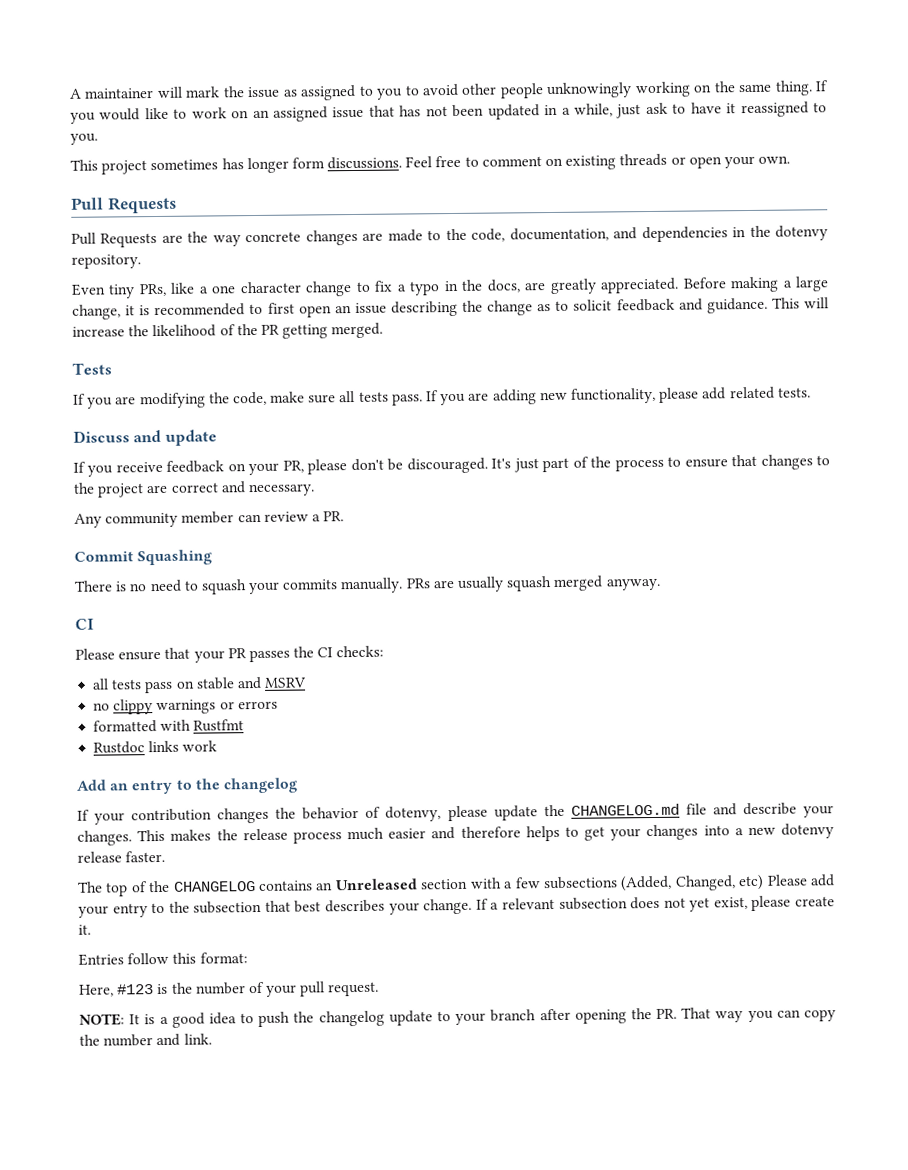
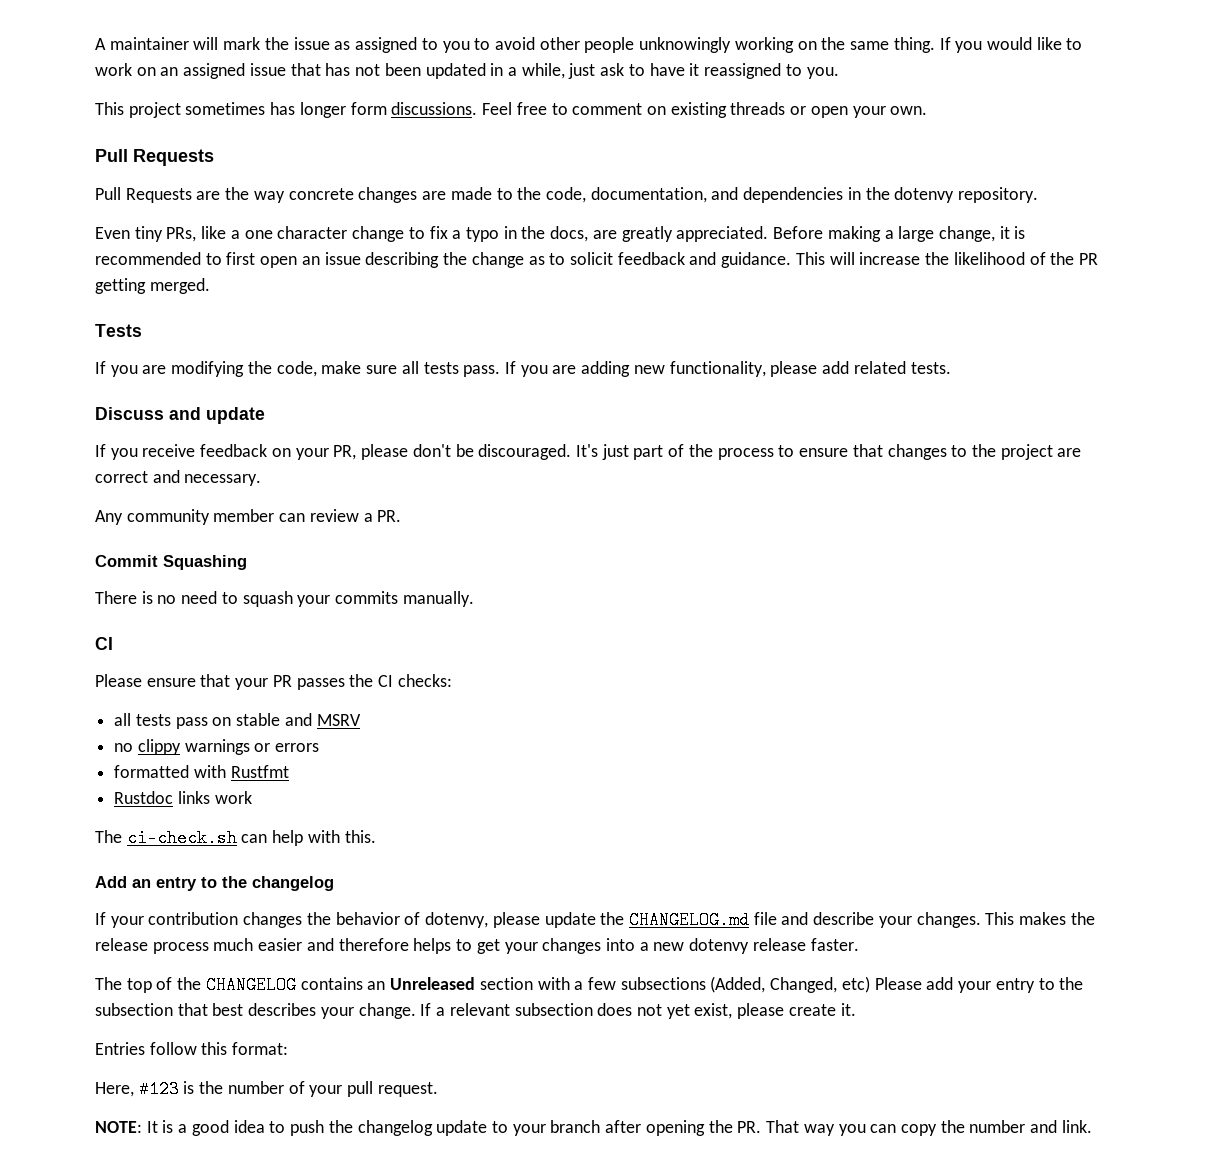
- PRs are usually squash merged anyway.
+ The ci-check.sh can help with this.

